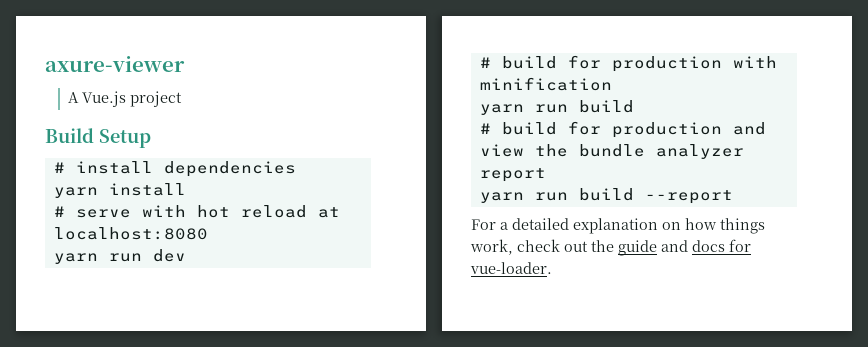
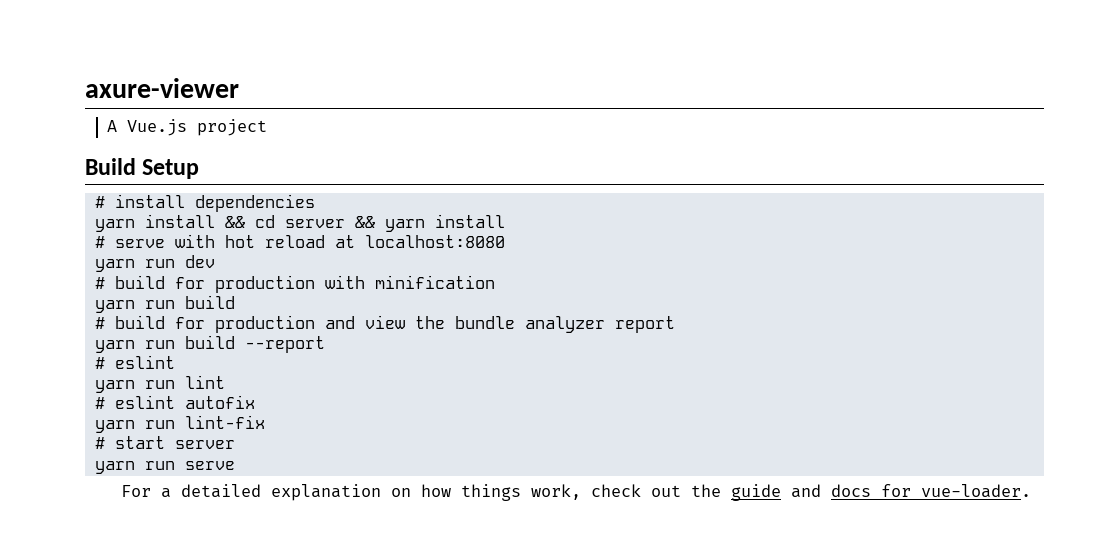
- yarn install
+ yarn install && cd server && yarn install
  yarn run build --report
+ # eslint
+ yarn run lint
+ # eslint autofix
+ yarn run lint-fix
+ # start server
+ yarn run serve

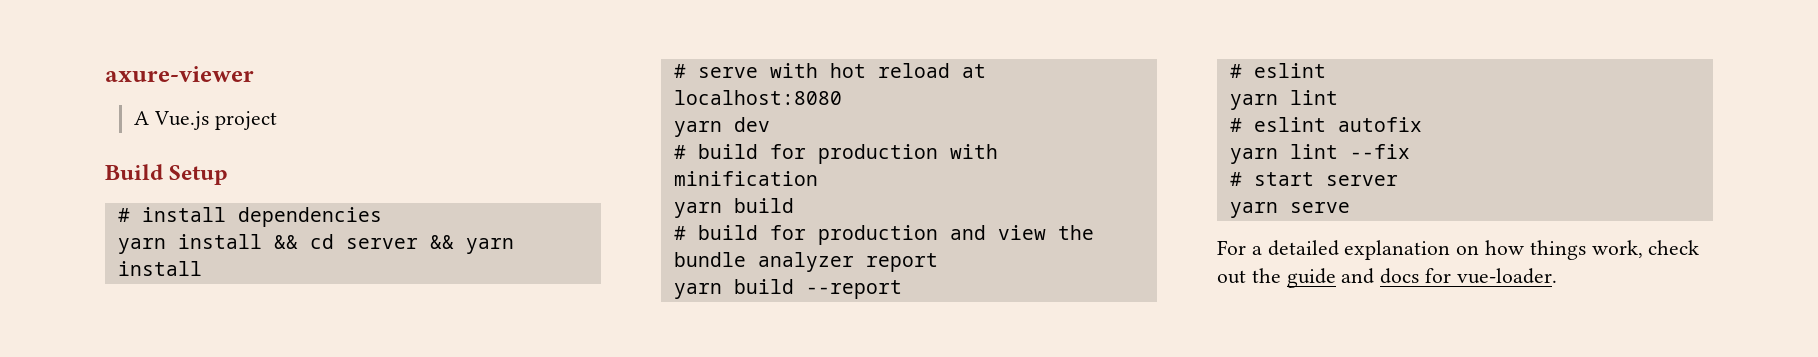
- yarn run dev
+ yarn dev
  # build for production with minification
- yarn run build
+ yarn build
- yarn run build --report
+ yarn build --report
  # eslint
- yarn run lint
+ yarn lint
- yarn run lint-fix
+ yarn lint --fix
- yarn run serve
+ yarn serve

